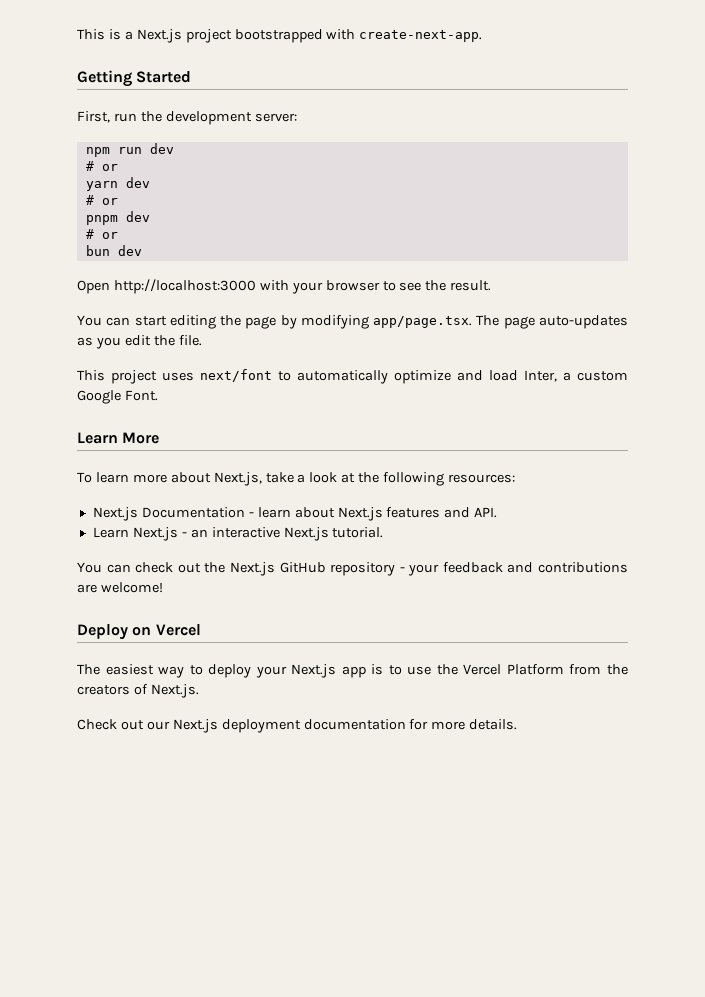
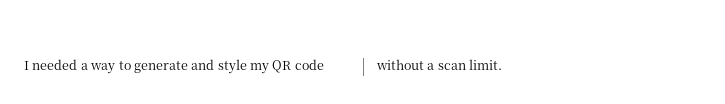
- This is a Next.js project bootstrapped with create-next-app.
- Getting Started
- First, run the development server:
- npm run dev
- # or
- yarn dev
- # or
- pnpm dev
- # or
- bun dev
- Open http://localhost:3000 with your browser to see the result.
- You can start editing the page by modifying app/page.tsx. The page auto-updates as you edit the file.
- This project uses next/font to automatically optimize and load Inter, a custom Google Font.
- Learn More
- To learn more about Next.js, take a look at the following resources:
- Next.js Documentation - learn about Next.js features and API.
- Learn Next.js - an interactive Next.js tutorial.
- You can check out the Next.js GitHub repository - your feedback and contributions are welcome!
- Deploy on Vercel
- The easiest way to deploy your Next.js app is to use the Vercel Platform from the creators of Next.js.
- Check out our Next.js deployment documentation for more details.
+ I needed a way to generate and style my QR code without a scan limit.

